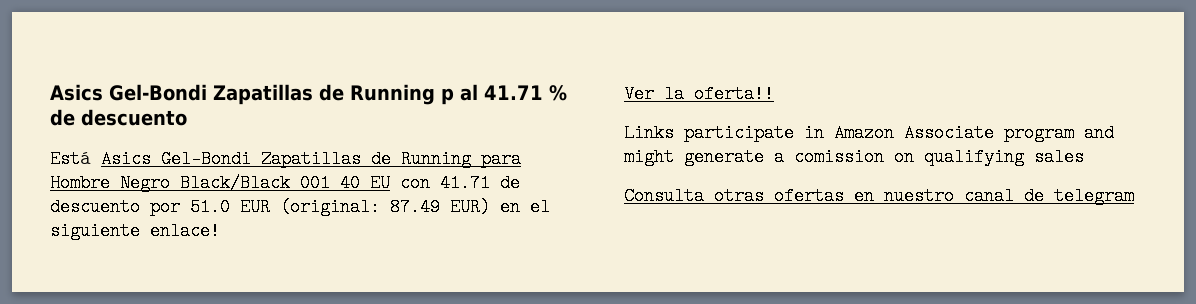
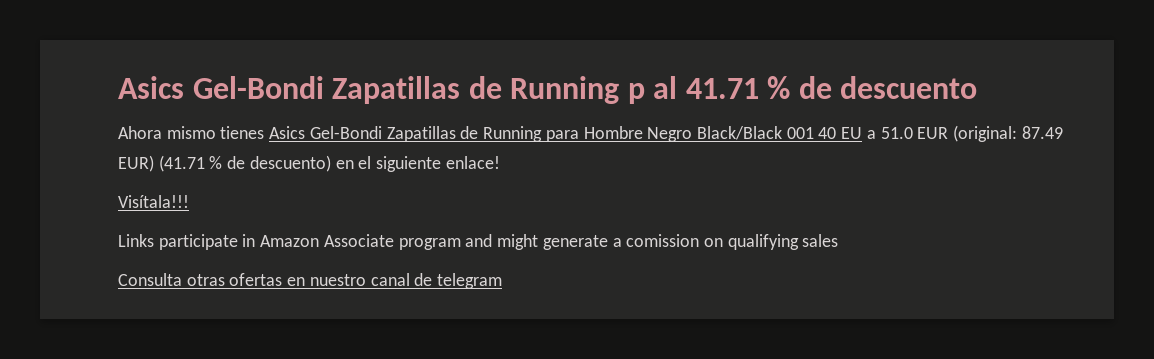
- Está Asics Gel-Bondi Zapatillas de Running para Hombre Negro Black/Black 001 40 EU con 41.71 de descuento por 51.0 EUR (original: 87.49 EUR) en el siguiente enlace!
+ Ahora mismo tienes Asics Gel-Bondi Zapatillas de Running para Hombre Negro Black/Black 001 40 EU a 51.0 EUR (original: 87.49 EUR) (41.71 % de descuento) en el siguiente enlace!
- Ver la oferta!!
+ Visítala!!!

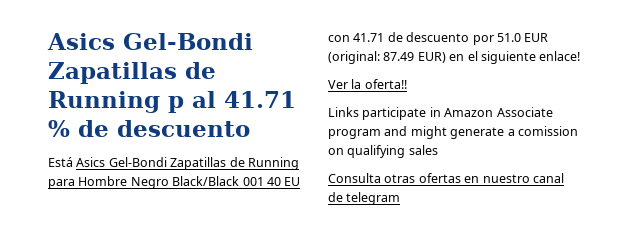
- Ahora mismo tienes Asics Gel-Bondi Zapatillas de Running para Hombre Negro Black/Black 001 40 EU a 51.0 EUR (original: 87.49 EUR) (41.71 % de descuento) en el siguiente enlace!
+ Está Asics Gel-Bondi Zapatillas de Running para Hombre Negro Black/Black 001 40 EU con 41.71 de descuento por 51.0 EUR (original: 87.49 EUR) en el siguiente enlace!
- Visítala!!!
+ Ver la oferta!!

